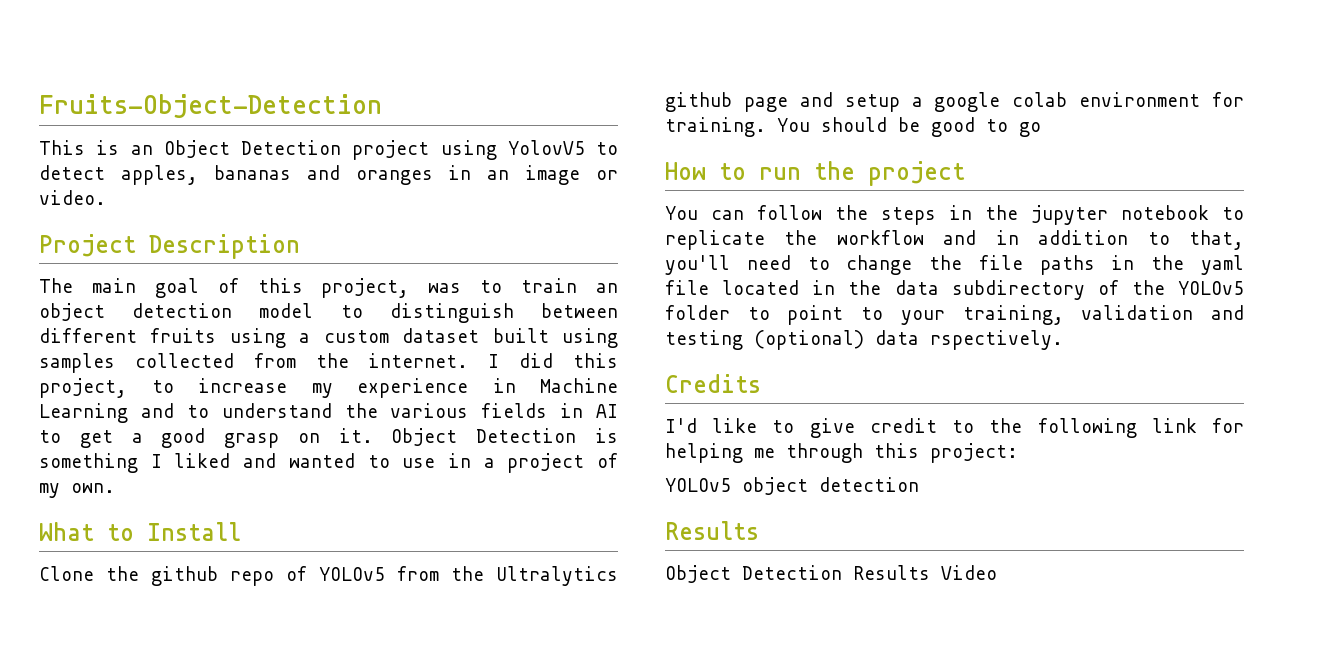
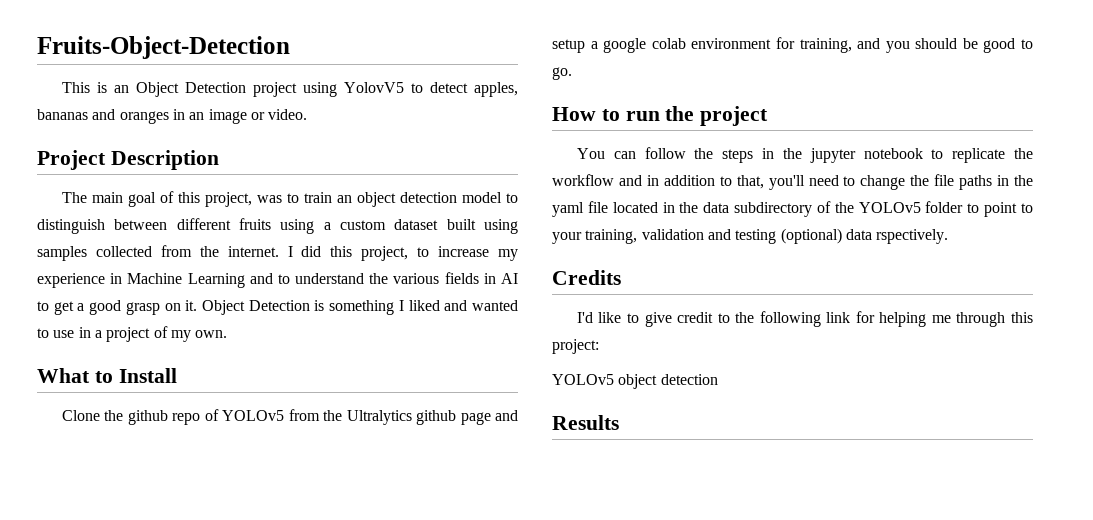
- Clone the github repo of YOLOv5 from the Ultralytics github page and setup a google colab environment for training. You should be good to go
+ Clone the github repo of YOLOv5 from the Ultralytics github page and setup a google colab environment for training, and you should be good to go.
- Object Detection Results Video

